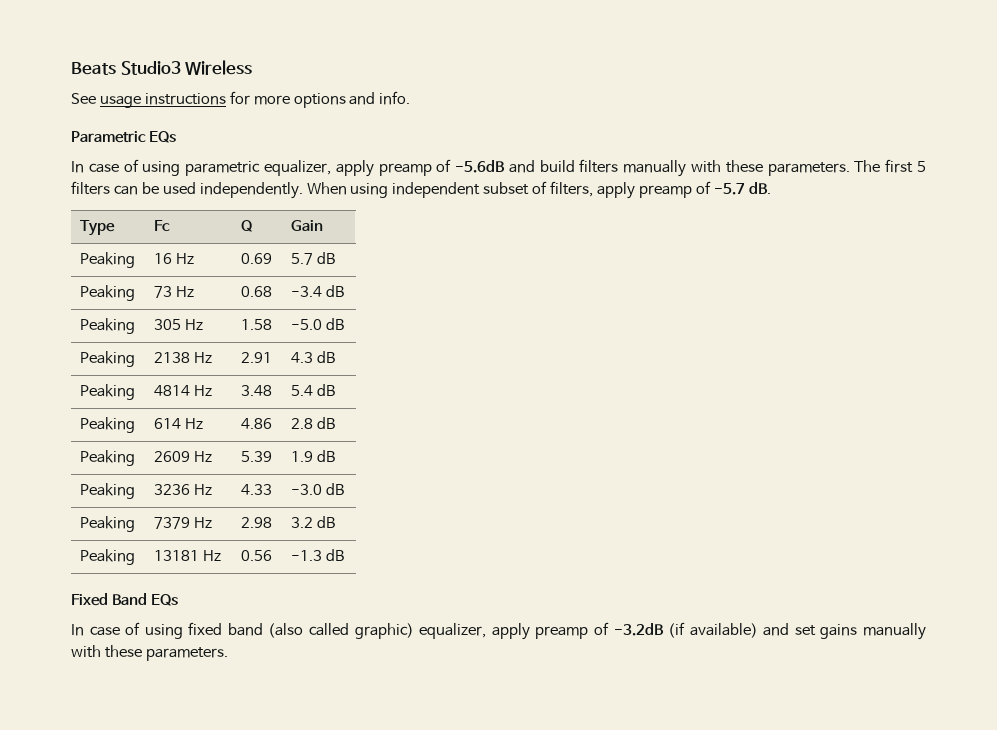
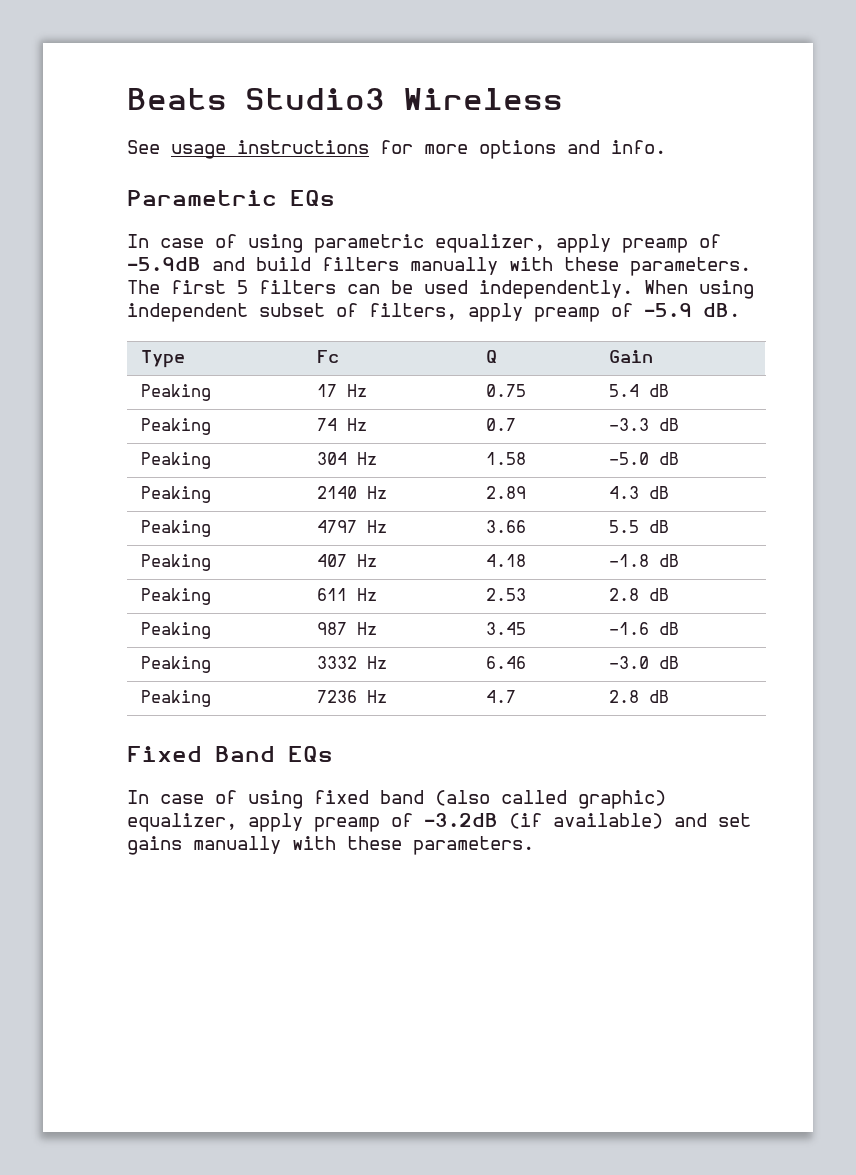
- In case of using parametric equalizer, apply preamp of -5.6dB and build filters manually with these parameters.
+ In case of using parametric equalizer, apply preamp of -5.9dB and build filters manually with these parameters.
- When using independent subset of filters, apply preamp of -5.7 dB.
+ When using independent subset of filters, apply preamp of -5.9 dB.
- Peaking | 16 Hz | 0.69 | 5.7 dB
- Peaking | 73 Hz | 0.68 | -3.4 dB
- Peaking | 305 Hz | 1.58 | -5.0 dB
+ Peaking | 17 Hz | 0.75 | 5.4 dB
+ Peaking | 74 Hz | 0.7 | -3.3 dB
+ Peaking | 304 Hz | 1.58 | -5.0 dB
- Peaking | 2138 Hz | 2.91 | 4.3 dB
+ Peaking | 2140 Hz | 2.89 | 4.3 dB
- Peaking | 4814 Hz | 3.48 | 5.4 dB
- Peaking | 614 Hz | 4.86 | 2.8 dB
+ Peaking | 4797 Hz | 3.66 | 5.5 dB
+ Peaking | 407 Hz | 4.18 | -1.8 dB
+ Peaking | 611 Hz | 2.53 | 2.8 dB
- Peaking | 2609 Hz | 5.39 | 1.9 dB
- Peaking | 3236 Hz | 4.33 | -3.0 dB
+ Peaking | 987 Hz | 3.45 | -1.6 dB
+ Peaking | 3332 Hz | 6.46 | -3.0 dB
- Peaking | 7379 Hz | 2.98 | 3.2 dB
- Peaking | 13181 Hz | 0.56 | -1.3 dB
+ Peaking | 7236 Hz | 4.7 | 2.8 dB

